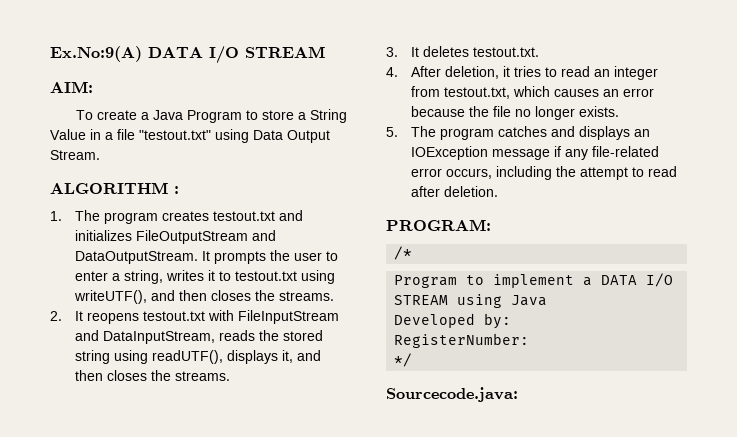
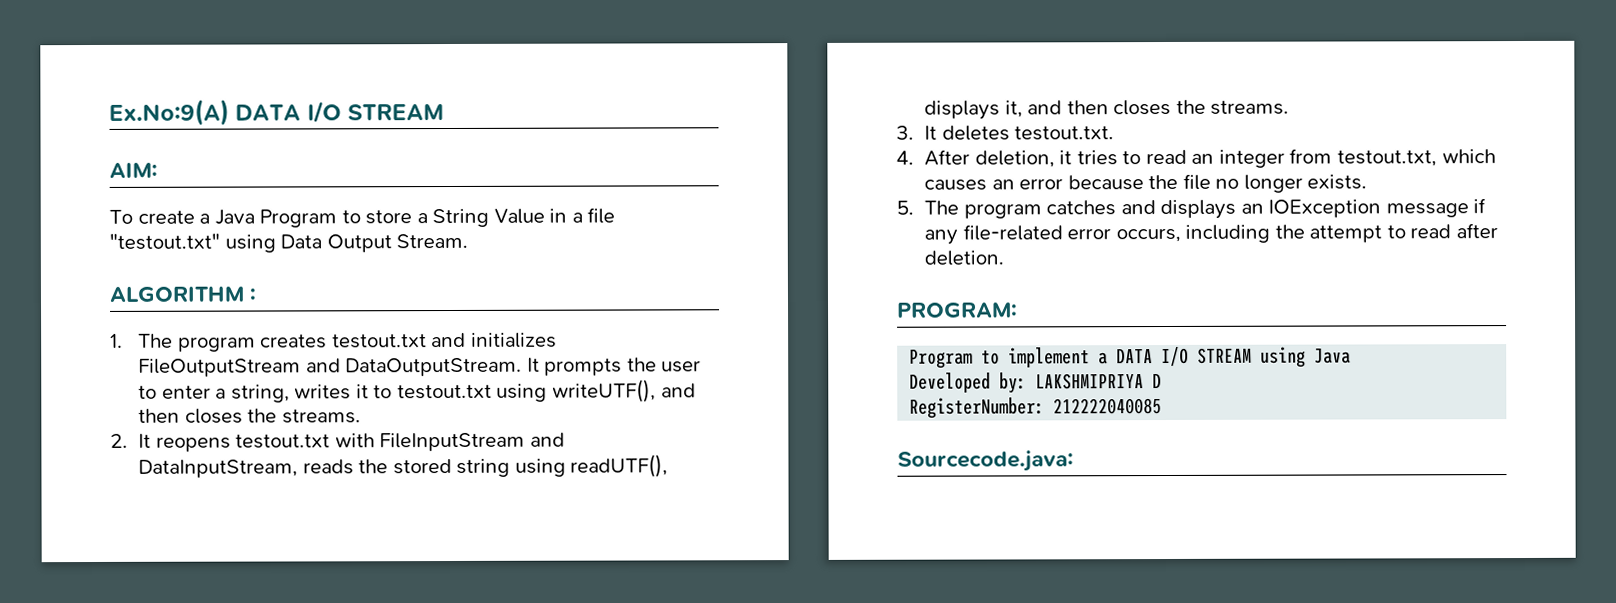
- /*
- Developed by:
+ Developed by: LAKSHMIPRIYA D
- RegisterNumber:
- */
+ RegisterNumber: 212222040085

